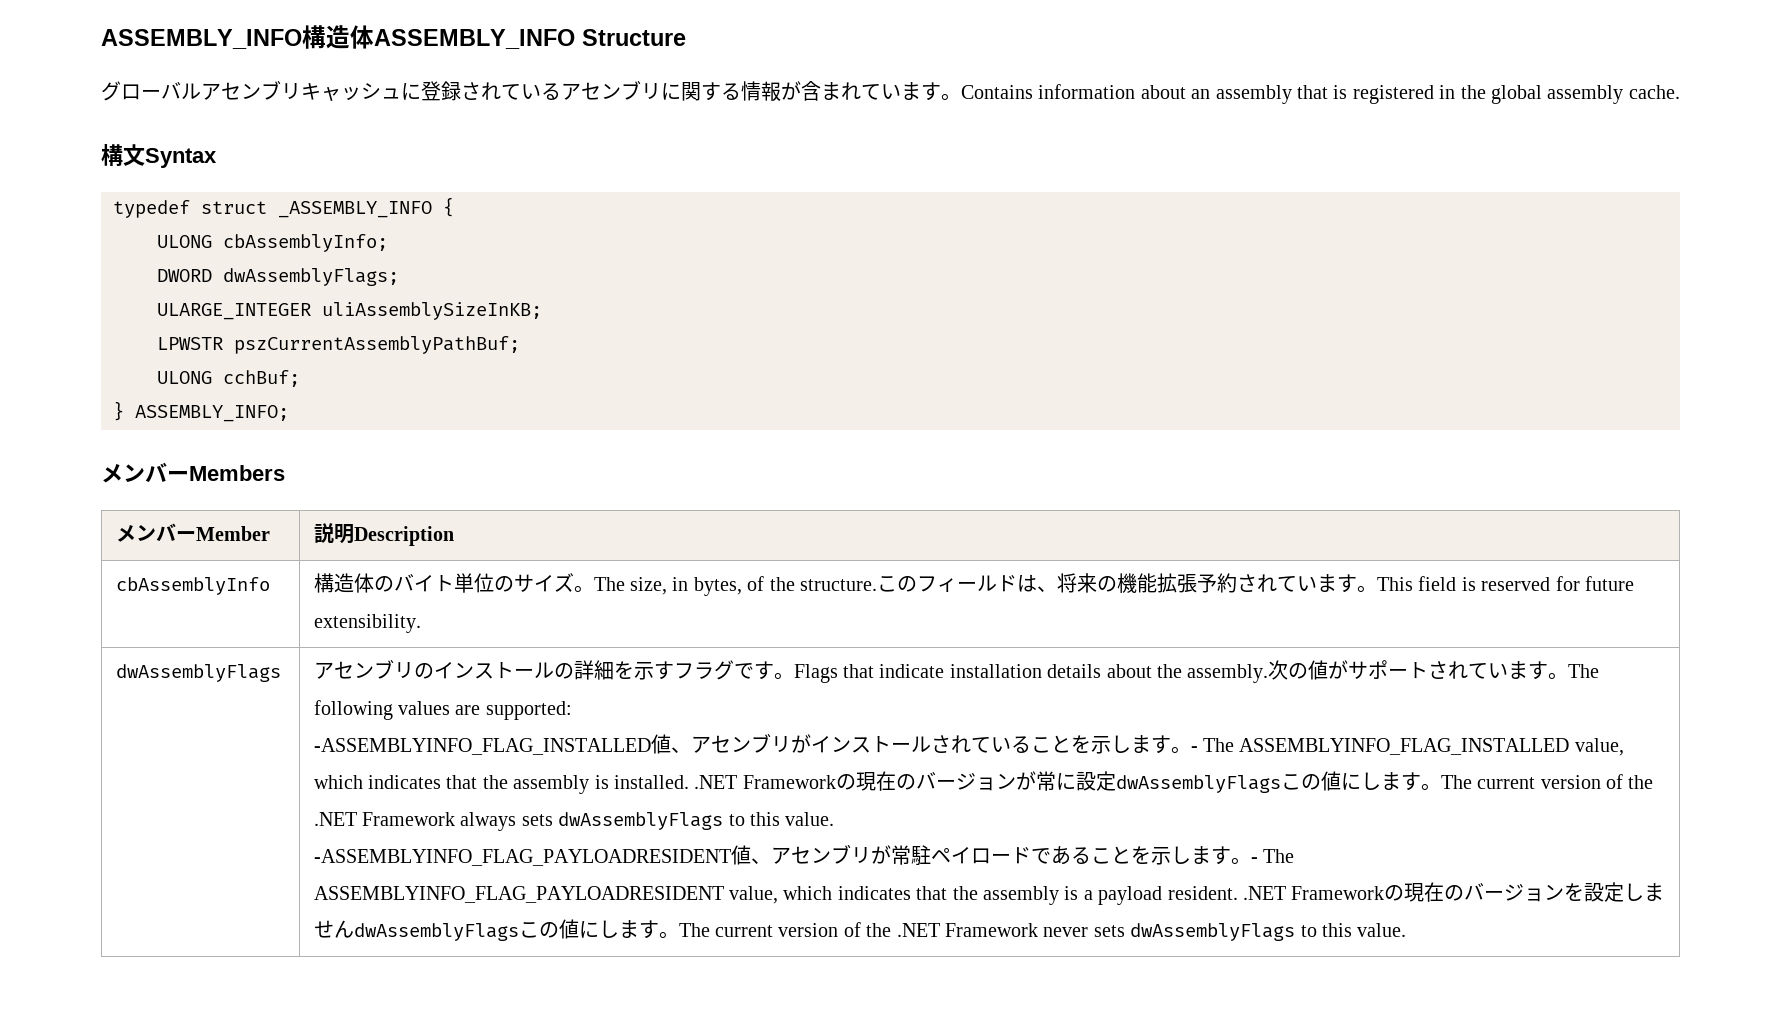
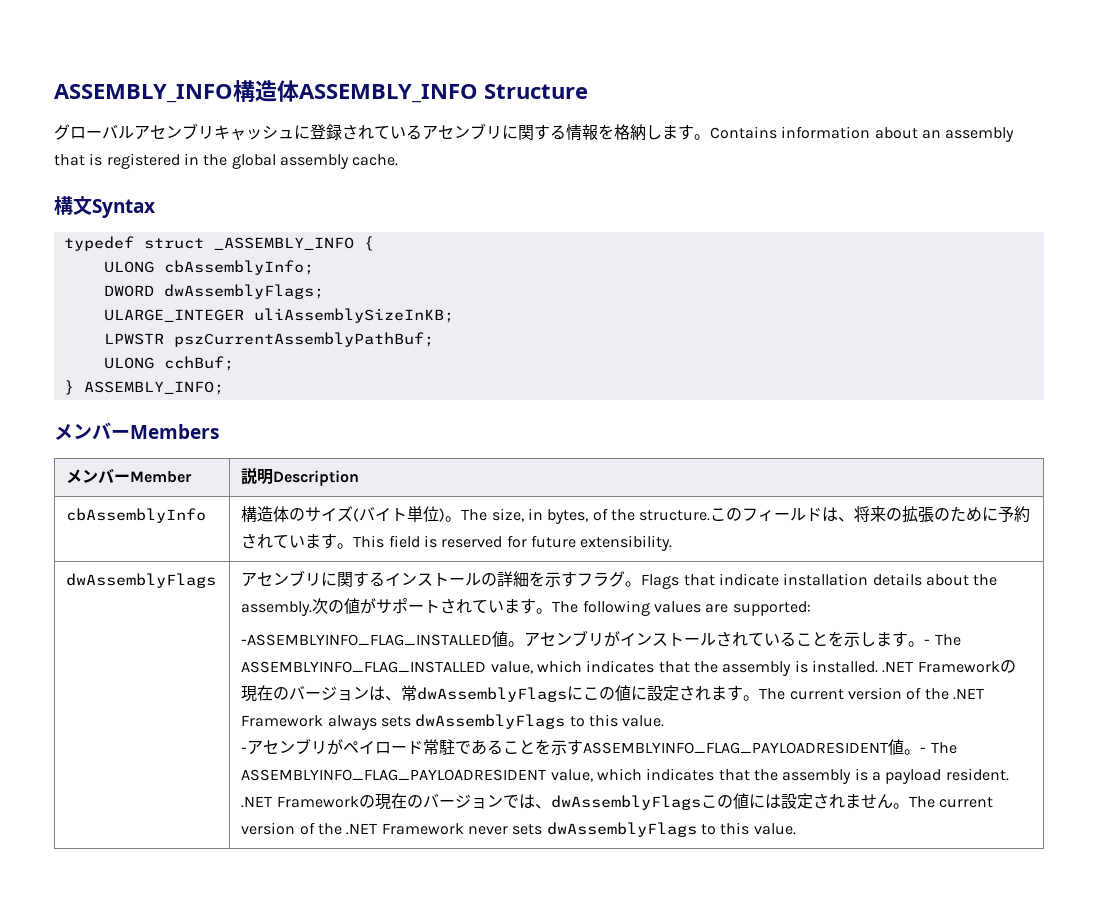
- グローバルアセンブリキャッシュに登録されているアセンブリに関する情報が含まれています。
+ グローバルアセンブリキャッシュに登録されているアセンブリに関する情報を格納します。
- cbAssemblyInfo | 構造体のバイト単位のサイズ。The size, in bytes, of the structure.このフィールドは、将来の機能拡張予約されています。This field is reserved for future extensibility.
+ cbAssemblyInfo | 構造体のサイズ(バイト単位)。The size, in bytes, of the structure.このフィールドは、将来の拡張のために予約されています。This field is reserved for future extensibility.
- アセンブリのインストールの詳細を示すフラグです。
+ アセンブリに関するインストールの詳細を示すフラグ。
- -ASSEMBLYINFO_FLAG_INSTALLED値、アセンブリがインストールされていることを示します。
+ -ASSEMBLYINFO_FLAG_INSTALLED値。アセンブリがインストールされていることを示します。
- - The ASSEMBLYINFO_FLAG_INSTALLED value, which indicates that the assembly is installed. .NET Frameworkの現在のバージョンが常に設定dwAssemblyFlagsこの値にします。
+ - The ASSEMBLYINFO_FLAG_INSTALLED value, which indicates that the assembly is installed. .NET Frameworkの現在のバージョンは、常dwAssemblyFlagsにこの値に設定されます。
- -ASSEMBLYINFO_FLAG_PAYLOADRESIDENT値、アセンブリが常駐ペイロードであることを示します。
+ -アセンブリがペイロード常駐であることを示すASSEMBLYINFO_FLAG_PAYLOADRESIDENT値。
- - The ASSEMBLYINFO_FLAG_PAYLOADRESIDENT value, which indicates that the assembly is a payload resident. .NET Frameworkの現在のバージョンを設定しませんdwAssemblyFlagsこの値にします。
+ - The ASSEMBLYINFO_FLAG_PAYLOADRESIDENT value, which indicates that the assembly is a payload resident. .NET Frameworkの現在のバージョンでは、dwAssemblyFlagsこの値には設定されません。

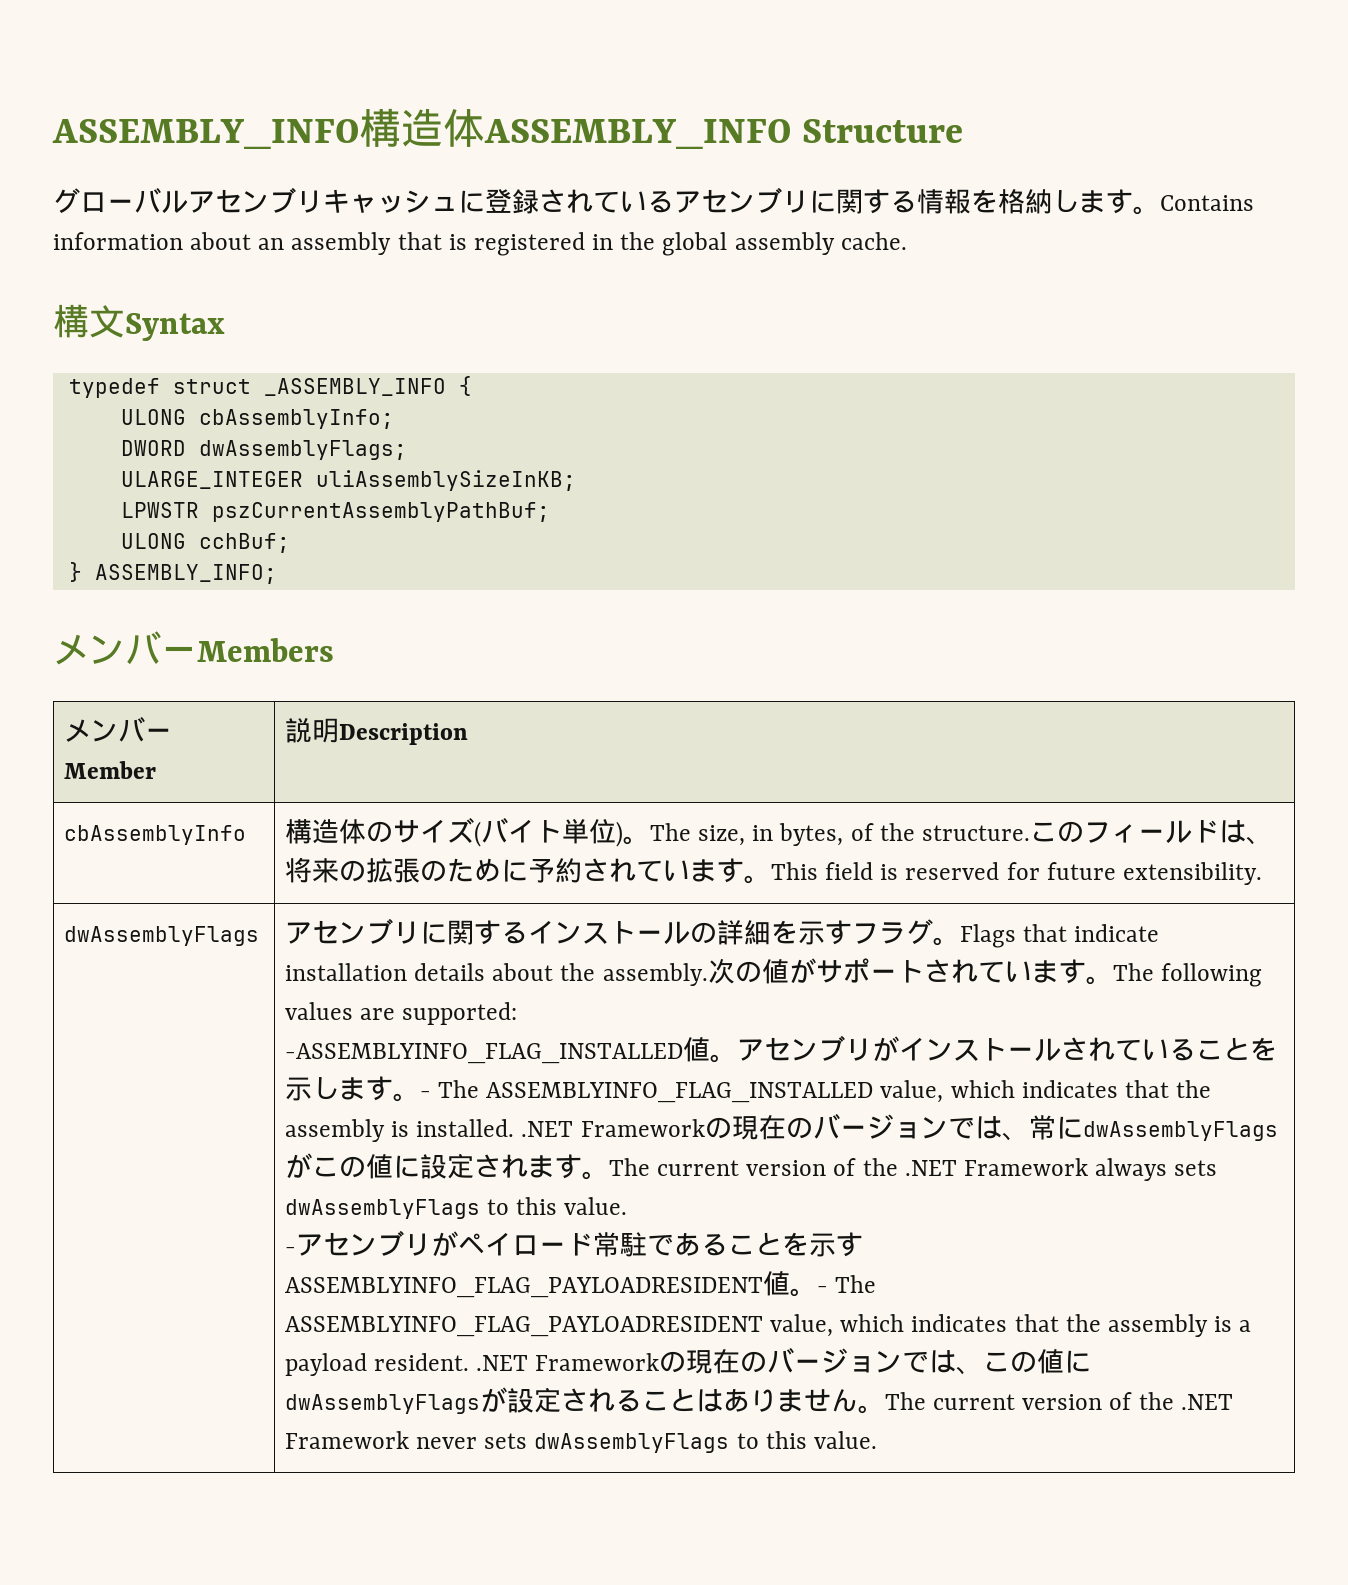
- - The ASSEMBLYINFO_FLAG_INSTALLED value, which indicates that the assembly is installed. .NET Frameworkの現在のバージョンは、常dwAssemblyFlagsにこの値に設定されます。
+ - The ASSEMBLYINFO_FLAG_INSTALLED value, which indicates that the assembly is installed. .NET Frameworkの現在のバージョンでは、常にdwAssemblyFlagsがこの値に設定されます。
- - The ASSEMBLYINFO_FLAG_PAYLOADRESIDENT value, which indicates that the assembly is a payload resident. .NET Frameworkの現在のバージョンでは、dwAssemblyFlagsこの値には設定されません。
+ - The ASSEMBLYINFO_FLAG_PAYLOADRESIDENT value, which indicates that the assembly is a payload resident. .NET Frameworkの現在のバージョンでは、この値にdwAssemblyFlagsが設定されることはありません。

